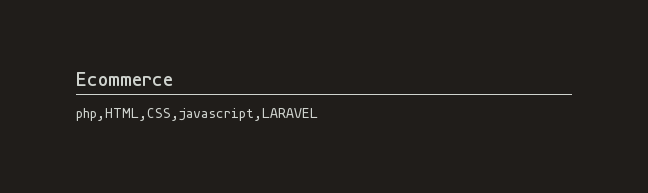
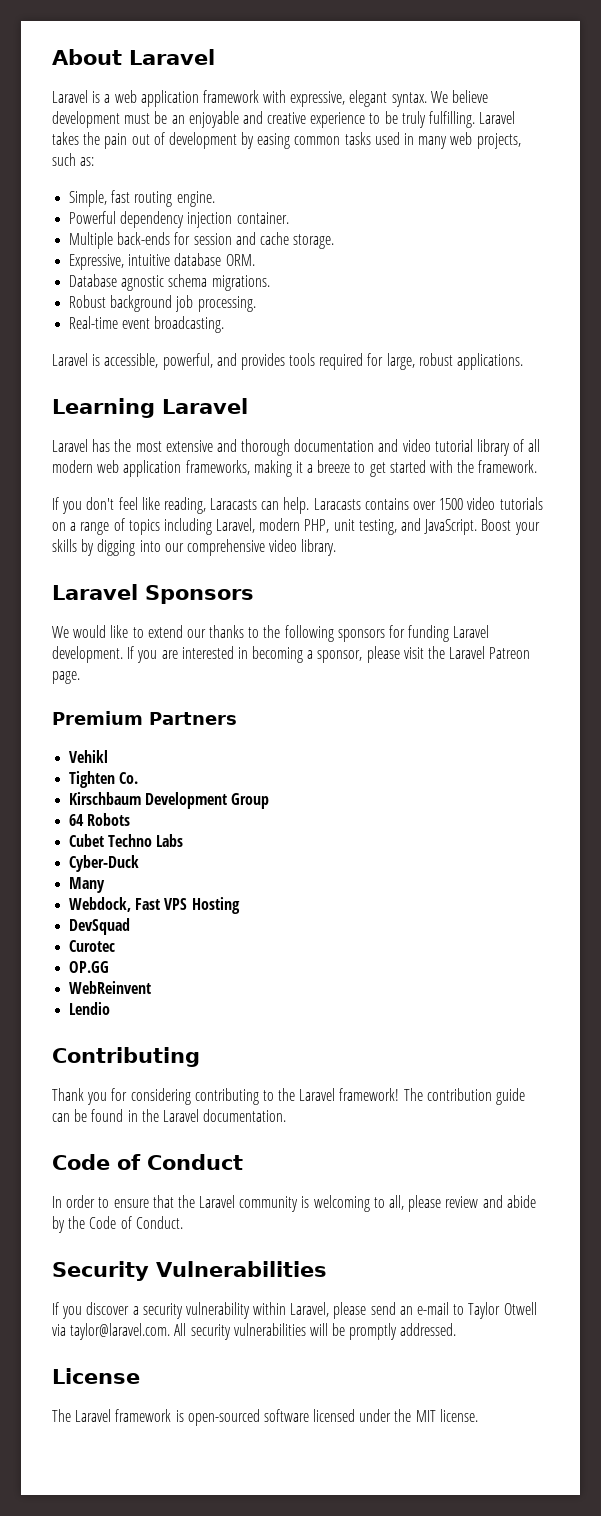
- Ecommerce
- php,HTML,CSS,javascript,LARAVEL
+ About Laravel
+ Laravel is a web application framework with expressive, elegant syntax. We believe development must be an enjoyable and creative experience to be truly fulfilling. Laravel takes the pain out of development by easing common tasks used in many web projects, such as:
+ Simple, fast routing engine.
+ Powerful dependency injection container.
+ Multiple back-ends for session and cache storage.
+ Expressive, intuitive database ORM.
+ Database agnostic schema migrations.
+ Robust background job processing.
+ Real-time event broadcasting.
+ Laravel is accessible, powerful, and provides tools required for large, robust applications.
+ Learning Laravel
+ Laravel has the most extensive and thorough documentation and video tutorial library of all modern web application frameworks, making it a breeze to get started with the framework.
+ If you don't feel like reading, Laracasts can help. Laracasts contains over 1500 video tutorials on a range of topics including Laravel, modern PHP, unit testing, and JavaScript. Boost your skills by digging into our comprehensive video library.
+ Laravel Sponsors
+ We would like to extend our thanks to the following sponsors for funding Laravel development. If you are interested in becoming a sponsor, please visit the Laravel Patreon page.
+ Premium Partners
+ Vehikl
+ Tighten Co.
+ Kirschbaum Development Group
+ 64 Robots
+ Cubet Techno Labs
+ Cyber-Duck
+ Many
+ Webdock, Fast VPS Hosting
+ DevSquad
+ Curotec
+ OP.GG
+ WebReinvent
+ Lendio
+ Contributing
+ Thank you for considering contributing to the Laravel framework! The contribution guide can be found in the Laravel documentation.
+ Code of Conduct
+ In order to ensure that the Laravel community is welcoming to all, please review and abide by the Code of Conduct.
+ Security Vulnerabilities
+ If you discover a security vulnerability within Laravel, please send an e-mail to Taylor Otwell via taylor@laravel.com. All security vulnerabilities will be promptly addressed.
+ License
+ The Laravel framework is open-sourced software licensed under the MIT license.

